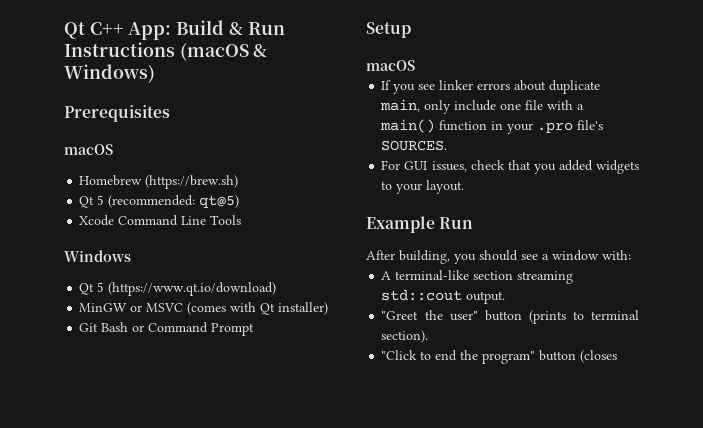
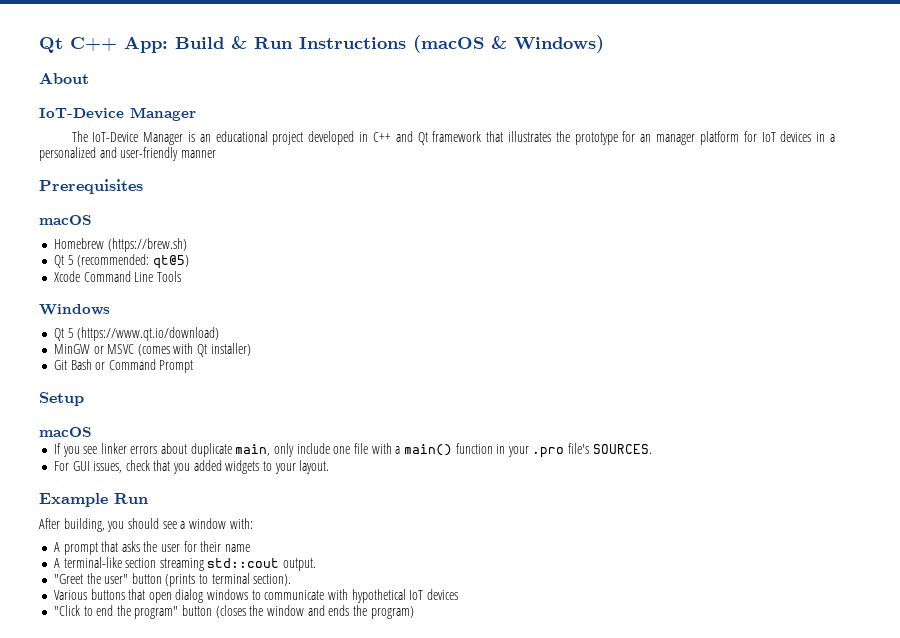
+ About
+ IoT-Device Manager
+ The IoT-Device Manager is an educational project developed in C++ and Qt framework that illustrates the prototype for an manager platform for IoT devices in a personalized and user-friendly manner
+ A prompt that asks the user for their name
+ Various buttons that open dialog windows to communicate with hypothetical IoT devices
- "Click to end the program" button (closes
+ "Click to end the program" button (closes the window and ends the program)

